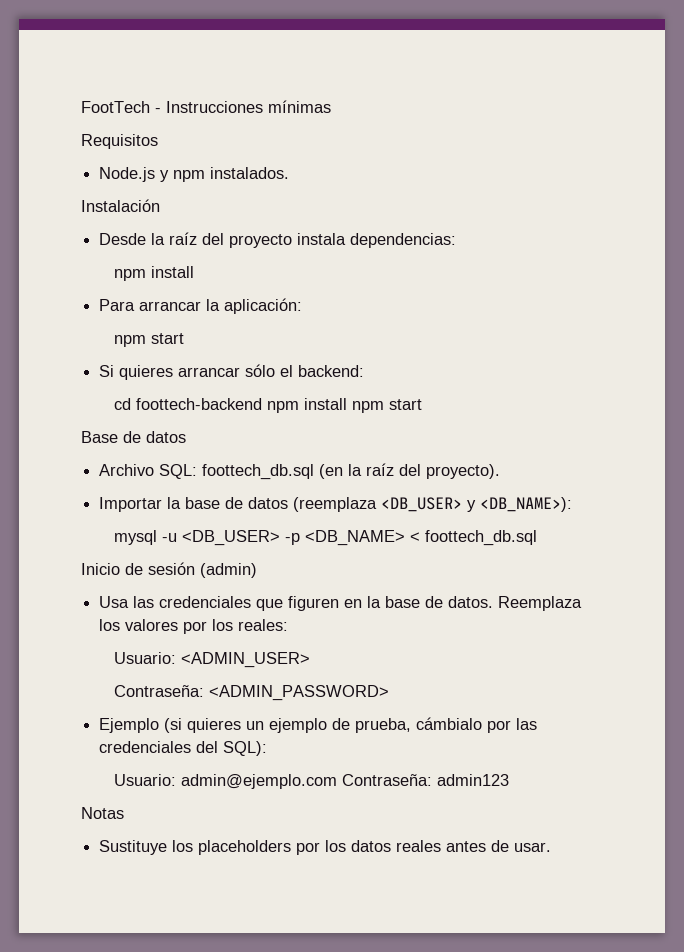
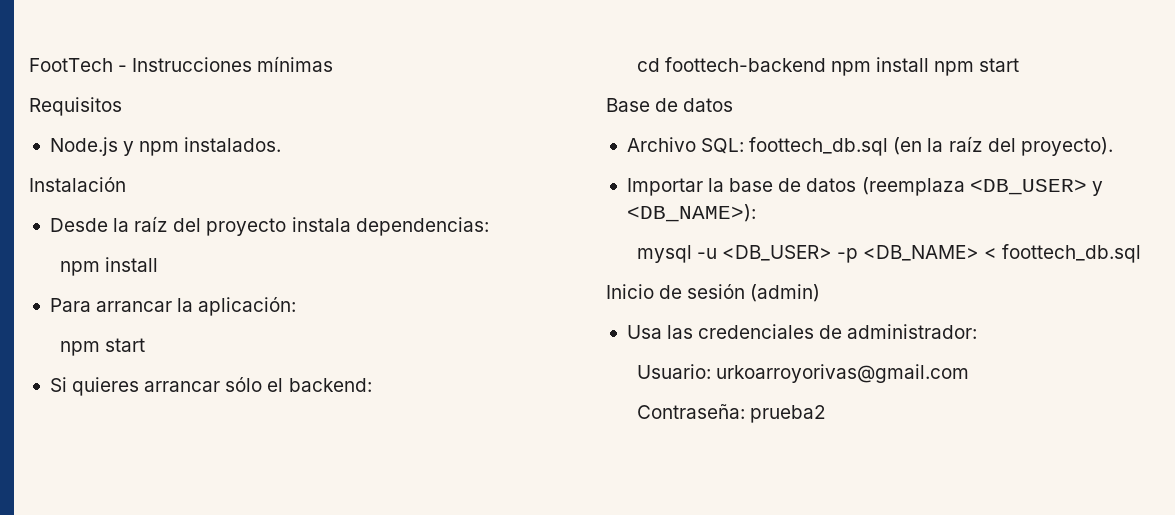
- Usa las credenciales que figuren en la base de datos. Reemplaza los valores por los reales:
- Usuario: <ADMIN_USER>
- Contraseña: <ADMIN_PASSWORD>
- Ejemplo (si quieres un ejemplo de prueba, cámbialo por las credenciales del SQL):
- Usuario: admin@ejemplo.com Contraseña: admin123
- Notas
- Sustituye los placeholders por los datos reales antes de usar.
+ Usa las credenciales de administrador:
+ Usuario: urkoarroyorivas@gmail.com
+ Contraseña: prueba2

